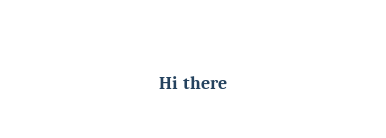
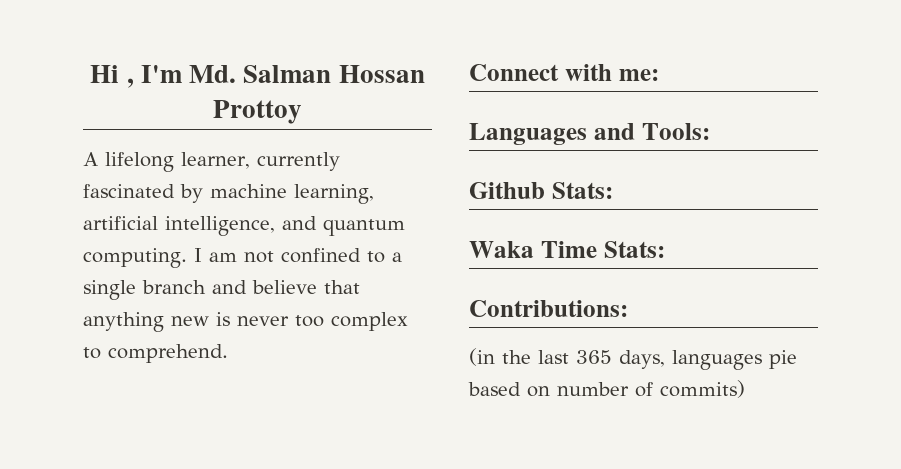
- Hi there
+ Hi , I'm Md. Salman Hossan Prottoy
+ A lifelong learner, currently fascinated by machine learning, artificial intelligence, and quantum computing. I am not confined to a single branch and believe that anything new is never too complex to comprehend.
+ Connect with me:
+ Languages and Tools:
+ Github Stats:
+ Waka Time Stats:
+ Contributions:
+ (in the last 365 days, languages pie based on number of commits)

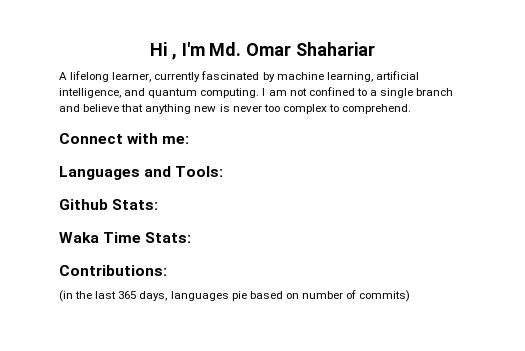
- Hi , I'm Md. Salman Hossan Prottoy
+ Hi , I'm Md. Omar Shahariar

